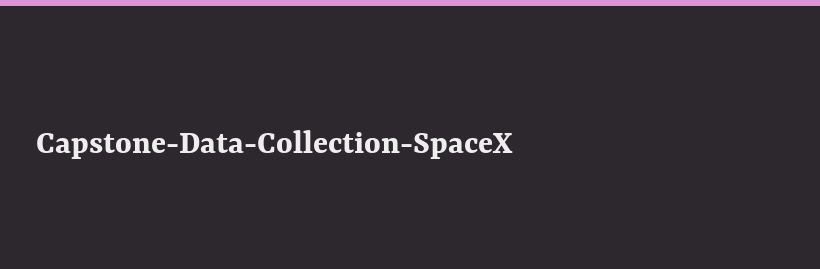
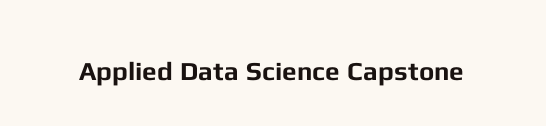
- Capstone-Data-Collection-SpaceX
+ Applied Data Science Capstone

